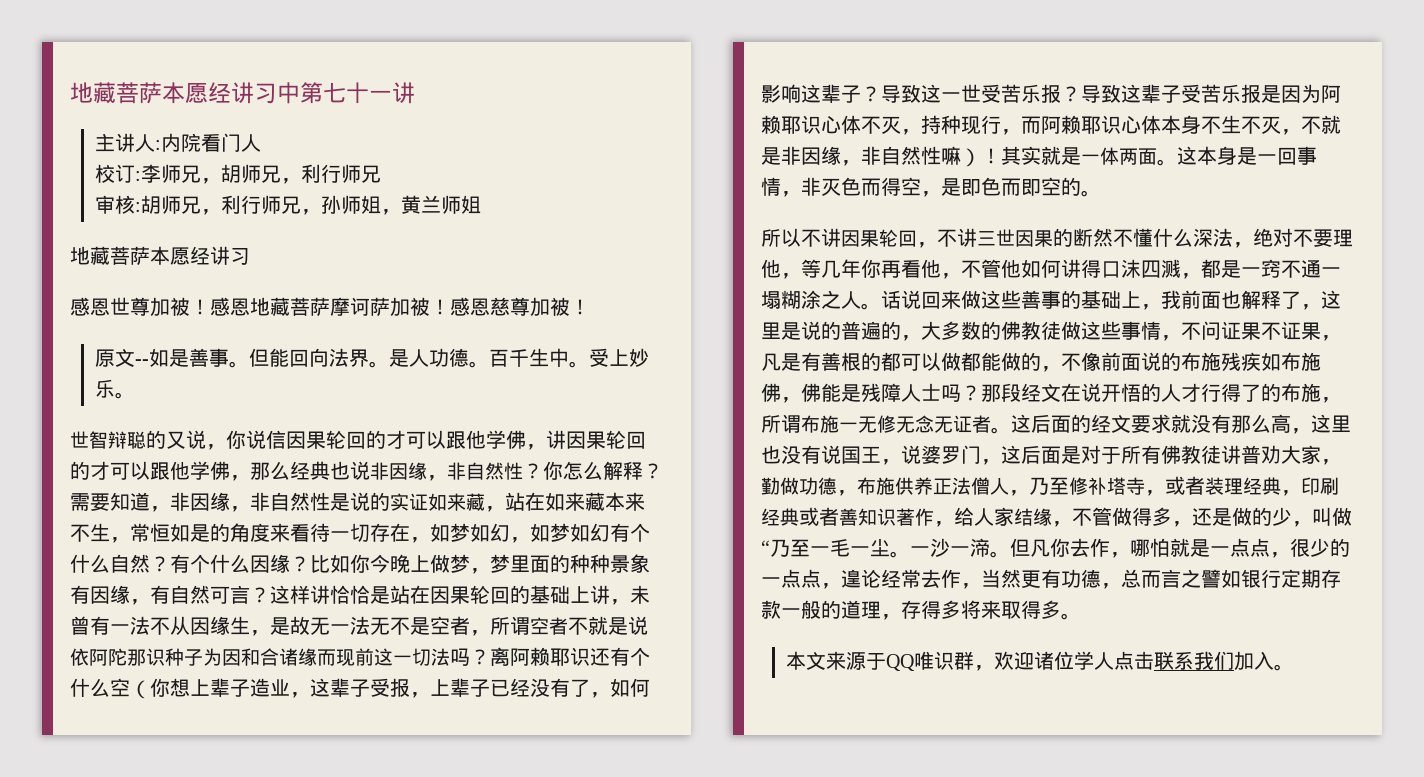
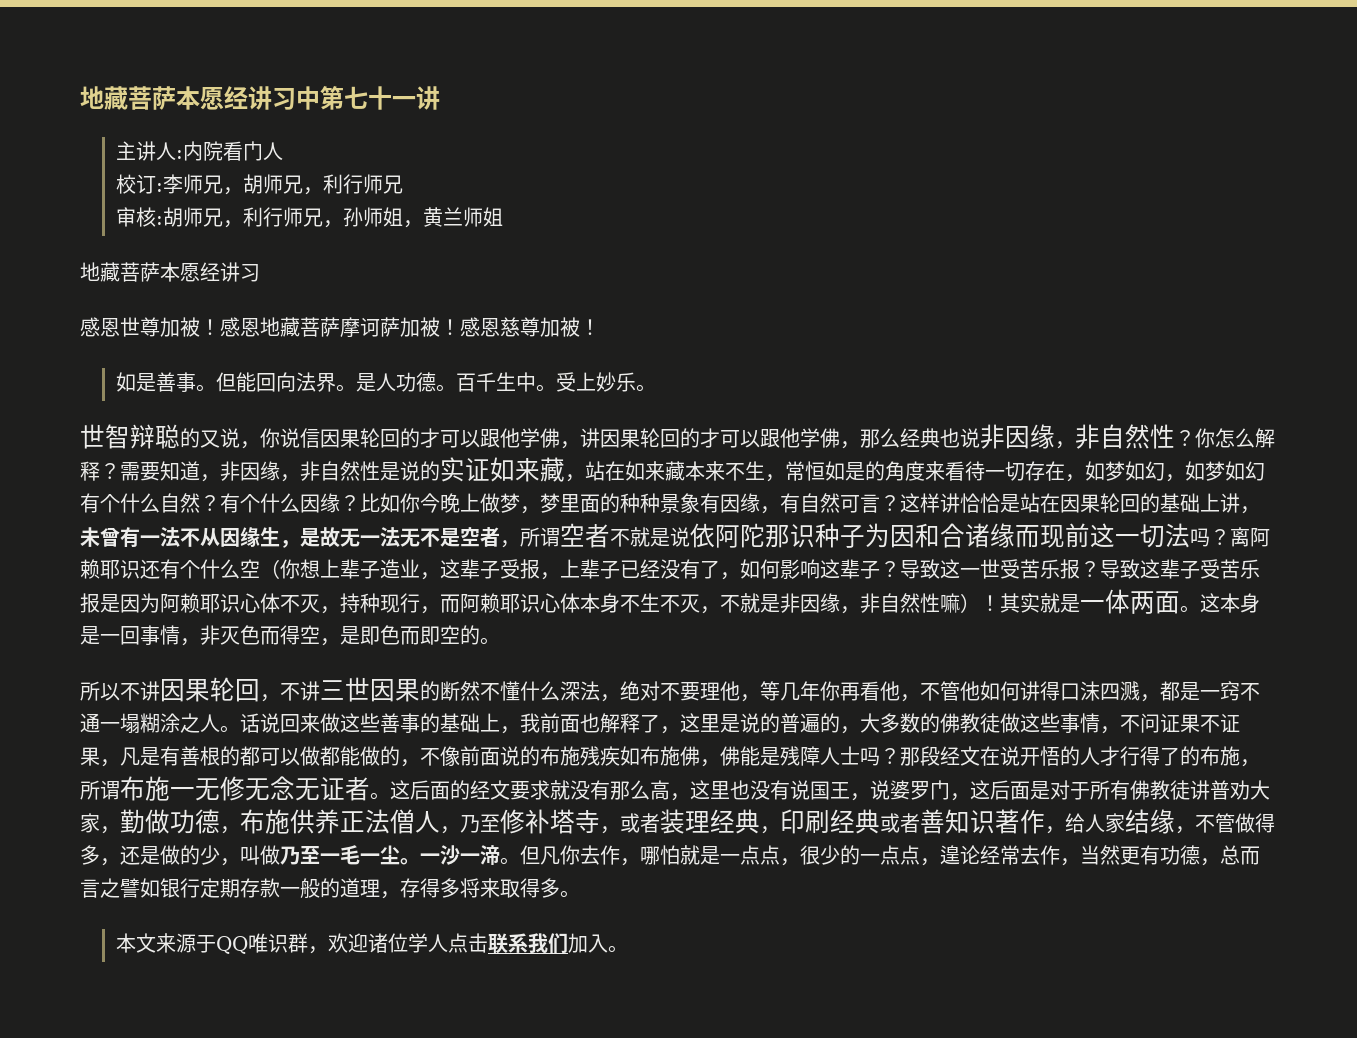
- 原文--如是善事。
+ 如是善事。
- 这后面的经文要求就没有那么高，这里也没有说国王，说婆罗门，这后面是对于所有佛教徒讲普劝大家，勤做功德，布施供养正法僧人，乃至修补塔寺，或者装理经典，印刷经典或者善知识著作，给人家结缘，不管做得多，还是做的少，叫做“乃至一毛一尘。
+ 这后面的经文要求就没有那么高，这里也没有说国王，说婆罗门，这后面是对于所有佛教徒讲普劝大家，勤做功德，布施供养正法僧人，乃至修补塔寺，或者装理经典，印刷经典或者善知识著作，给人家结缘，不管做得多，还是做的少，叫做乃至一毛一尘。

